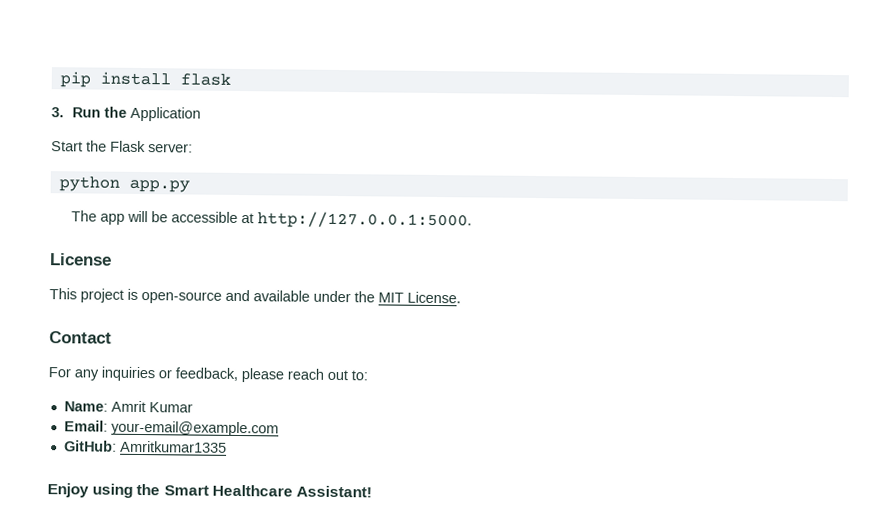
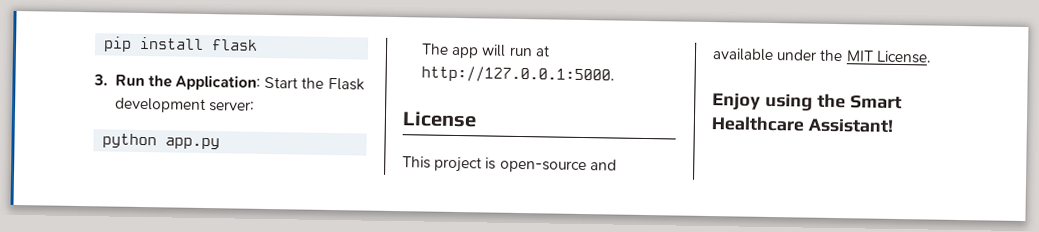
- 3. Run the Application
- Start the Flask server:
+ 3. Run the Application: Start the Flask development server:
- The app will be accessible at http://127.0.0.1:5000.
+ The app will run at http://127.0.0.1:5000.
- Contact
- For any inquiries or feedback, please reach out to:
- Name: Amrit Kumar
- Email: your-email@example.com
- GitHub: Amritkumar1335

